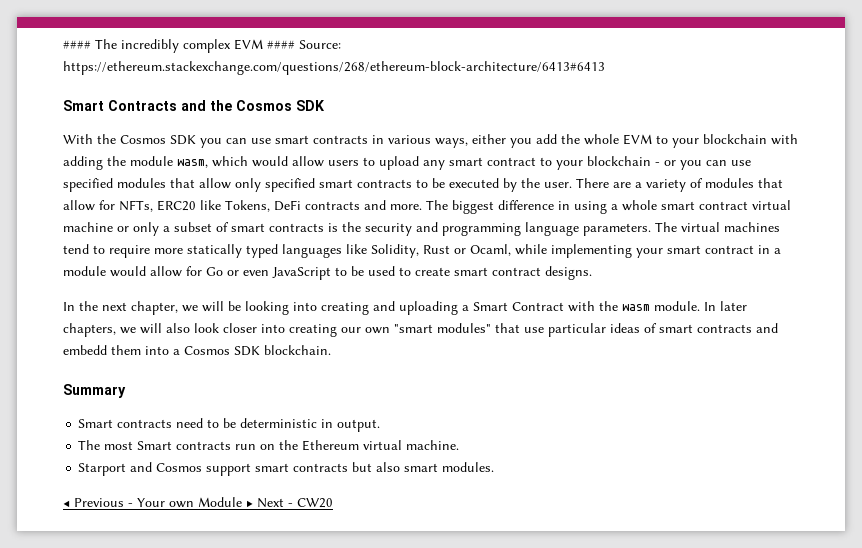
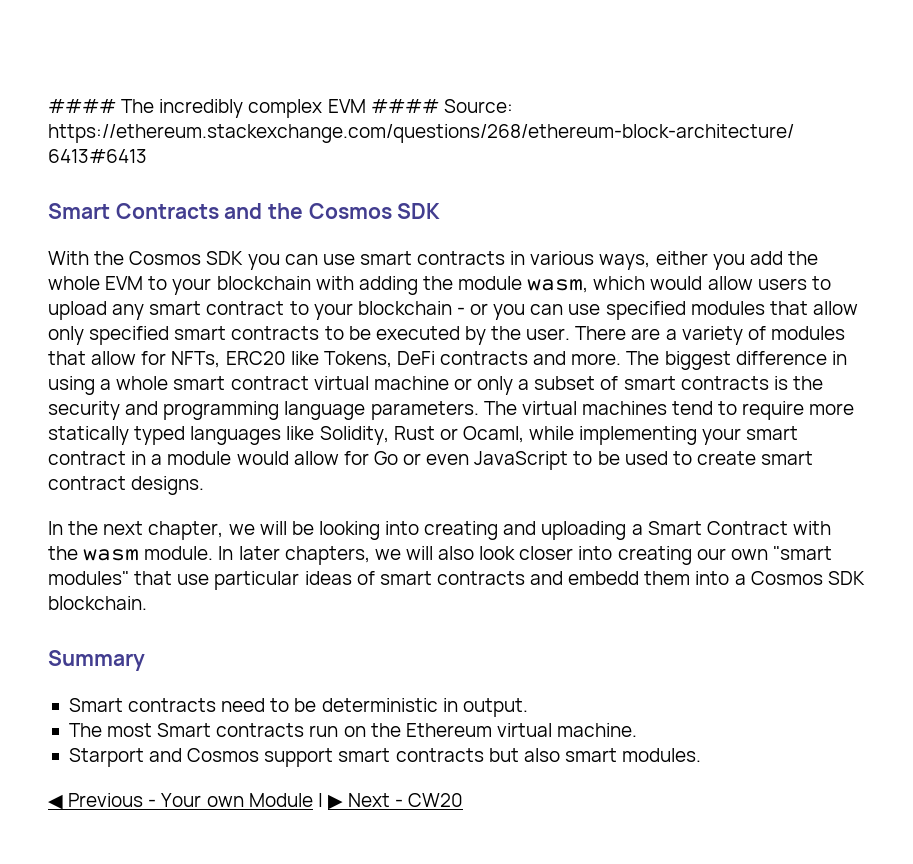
- ◀ Previous - Your own Module ▶ Next - CW20
+ ◀ Previous - Your own Module | ▶ Next - CW20

